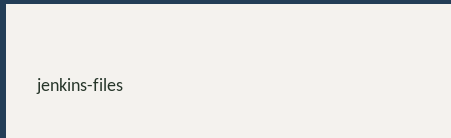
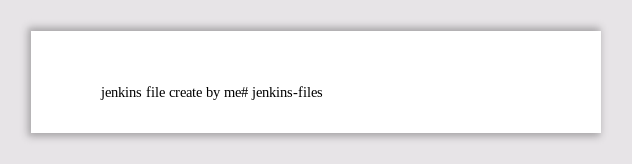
- jenkins-files
+ jenkins file create by me# jenkins-files

